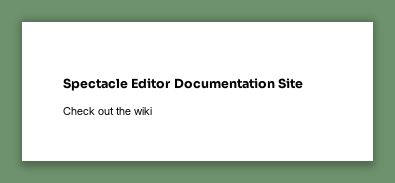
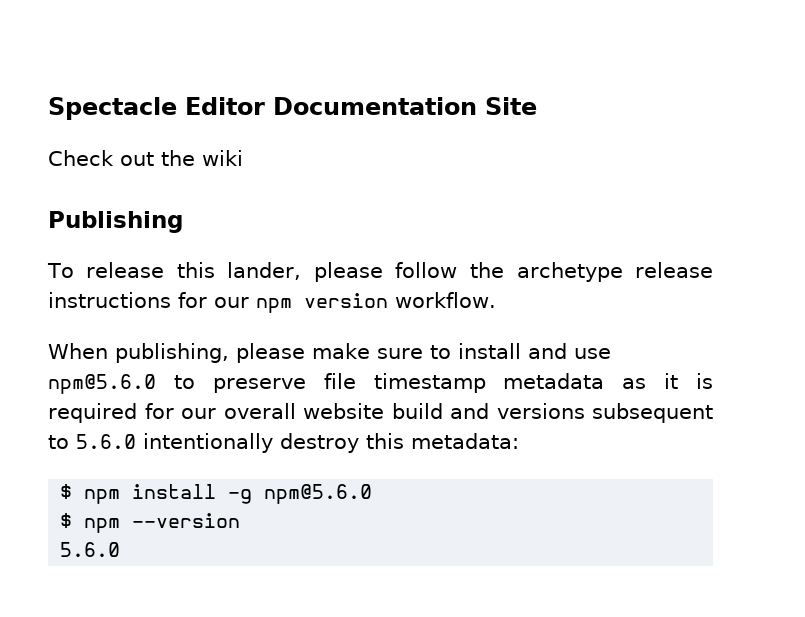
+ Publishing
+ To release this lander, please follow the archetype release instructions for our npm version workflow.
+ When publishing, please make sure to install and use npm@5.6.0 to preserve file timestamp metadata as it is required for our overall website build and versions subsequent to 5.6.0 intentionally destroy this metadata:
+ $ npm install -g npm@5.6.0
+ $ npm --version
+ 5.6.0

